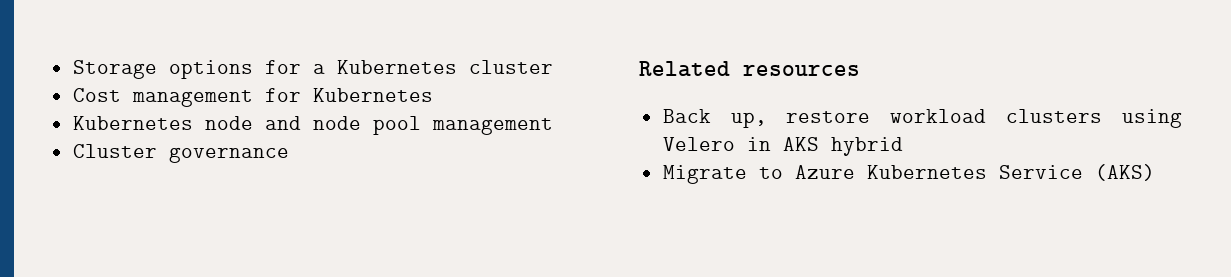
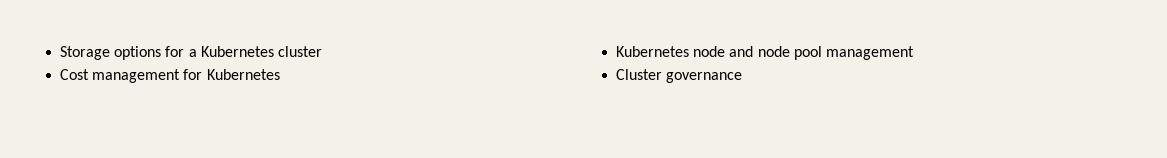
- Related resources
- Back up, restore workload clusters using Velero in AKS hybrid
- Migrate to Azure Kubernetes Service (AKS)

